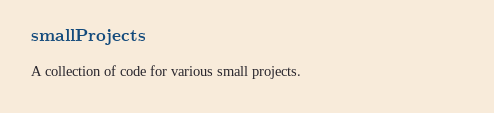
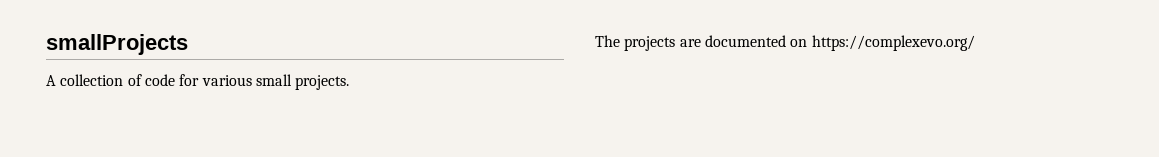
+ The projects are documented on https://complexevo.org/

